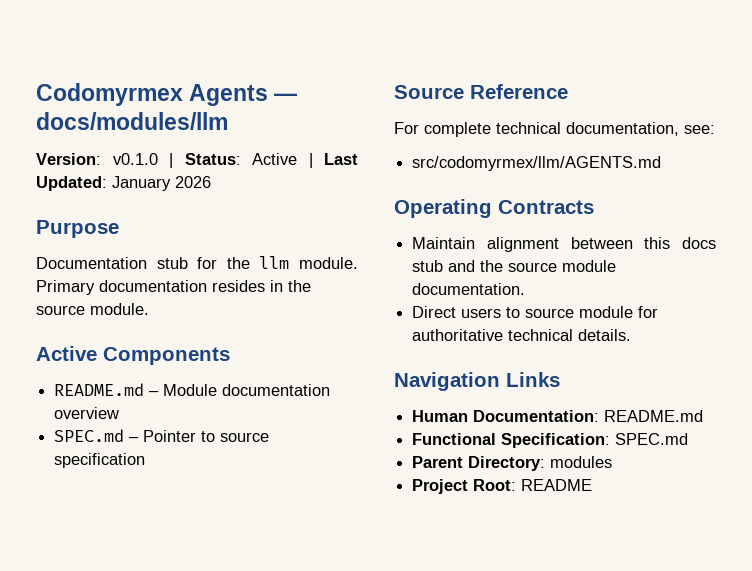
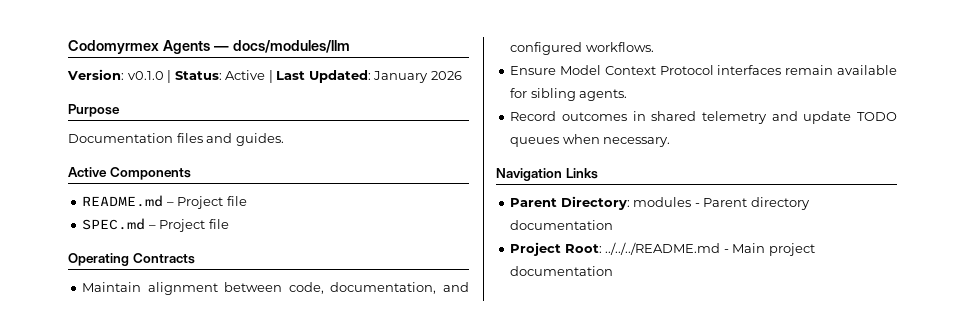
- Documentation stub for the llm module. Primary documentation resides in the source module.
+ Documentation files and guides.
- README.md – Module documentation overview
+ README.md – Project file
- SPEC.md – Pointer to source specification
- Source Reference
- For complete technical documentation, see:
- src/codomyrmex/llm/AGENTS.md
+ SPEC.md – Project file
- Maintain alignment between this docs stub and the source module documentation.
- Direct users to source module for authoritative technical details.
+ Maintain alignment between code, documentation, and configured workflows.
+ Ensure Model Context Protocol interfaces remain available for sibling agents.
+ Record outcomes in shared telemetry and update TODO queues when necessary.
  Navigation Links
- Human Documentation: README.md
- Functional Specification: SPEC.md
- Parent Directory: modules
- Project Root: README
+ Parent Directory: modules - Parent directory documentation
+ Project Root: ../../../README.md - Main project documentation

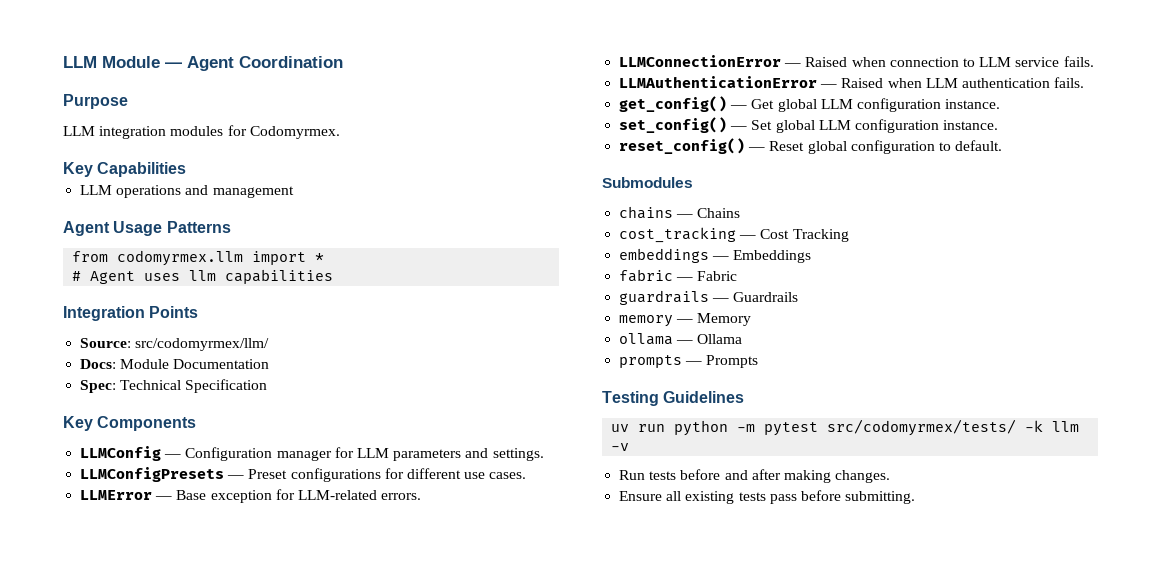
- Codomyrmex Agents — docs/modules/llm
- Version: v0.1.0 | Status: Active | Last Updated: January 2026
+ LLM Module — Agent Coordination
  Purpose
- Documentation files and guides.
- Active Components
- README.md – Project file
- SPEC.md – Project file
- Operating Contracts
- Maintain alignment between code, documentation, and configured workflows.
- Ensure Model Context Protocol interfaces remain available for sibling agents.
- Record outcomes in shared telemetry and update TODO queues when necessary.
- Navigation Links
- Parent Directory: modules - Parent directory documentation
- Project Root: ../../../README.md - Main project documentation
+ LLM integration modules for Codomyrmex.
+ Key Capabilities
+ LLM operations and management
+ Agent Usage Patterns
+ from codomyrmex.llm import *
+ # Agent uses llm capabilities
+ Integration Points
+ Source: src/codomyrmex/llm/
+ Docs: Module Documentation
+ Spec: Technical Specification
+ Key Components
+ LLMConfig — Configuration manager for LLM parameters and settings.
+ LLMConfigPresets — Preset configurations for different use cases.
+ LLMError — Base exception for LLM-related errors.
+ LLMConnectionError — Raised when connection to LLM service fails.
+ LLMAuthenticationError — Raised when LLM authentication fails.
+ get_config() — Get global LLM configuration instance.
+ set_config() — Set global LLM configuration instance.
+ reset_config() — Reset global configuration to default.
+ Submodules
+ chains — Chains
+ cost_tracking — Cost Tracking
+ embeddings — Embeddings
+ fabric — Fabric
+ guardrails — Guardrails
+ memory — Memory
+ ollama — Ollama
+ prompts — Prompts
+ Testing Guidelines
+ uv run python -m pytest src/codomyrmex/tests/ -k llm -v
+ Run tests before and after making changes.
+ Ensure all existing tests pass before submitting.

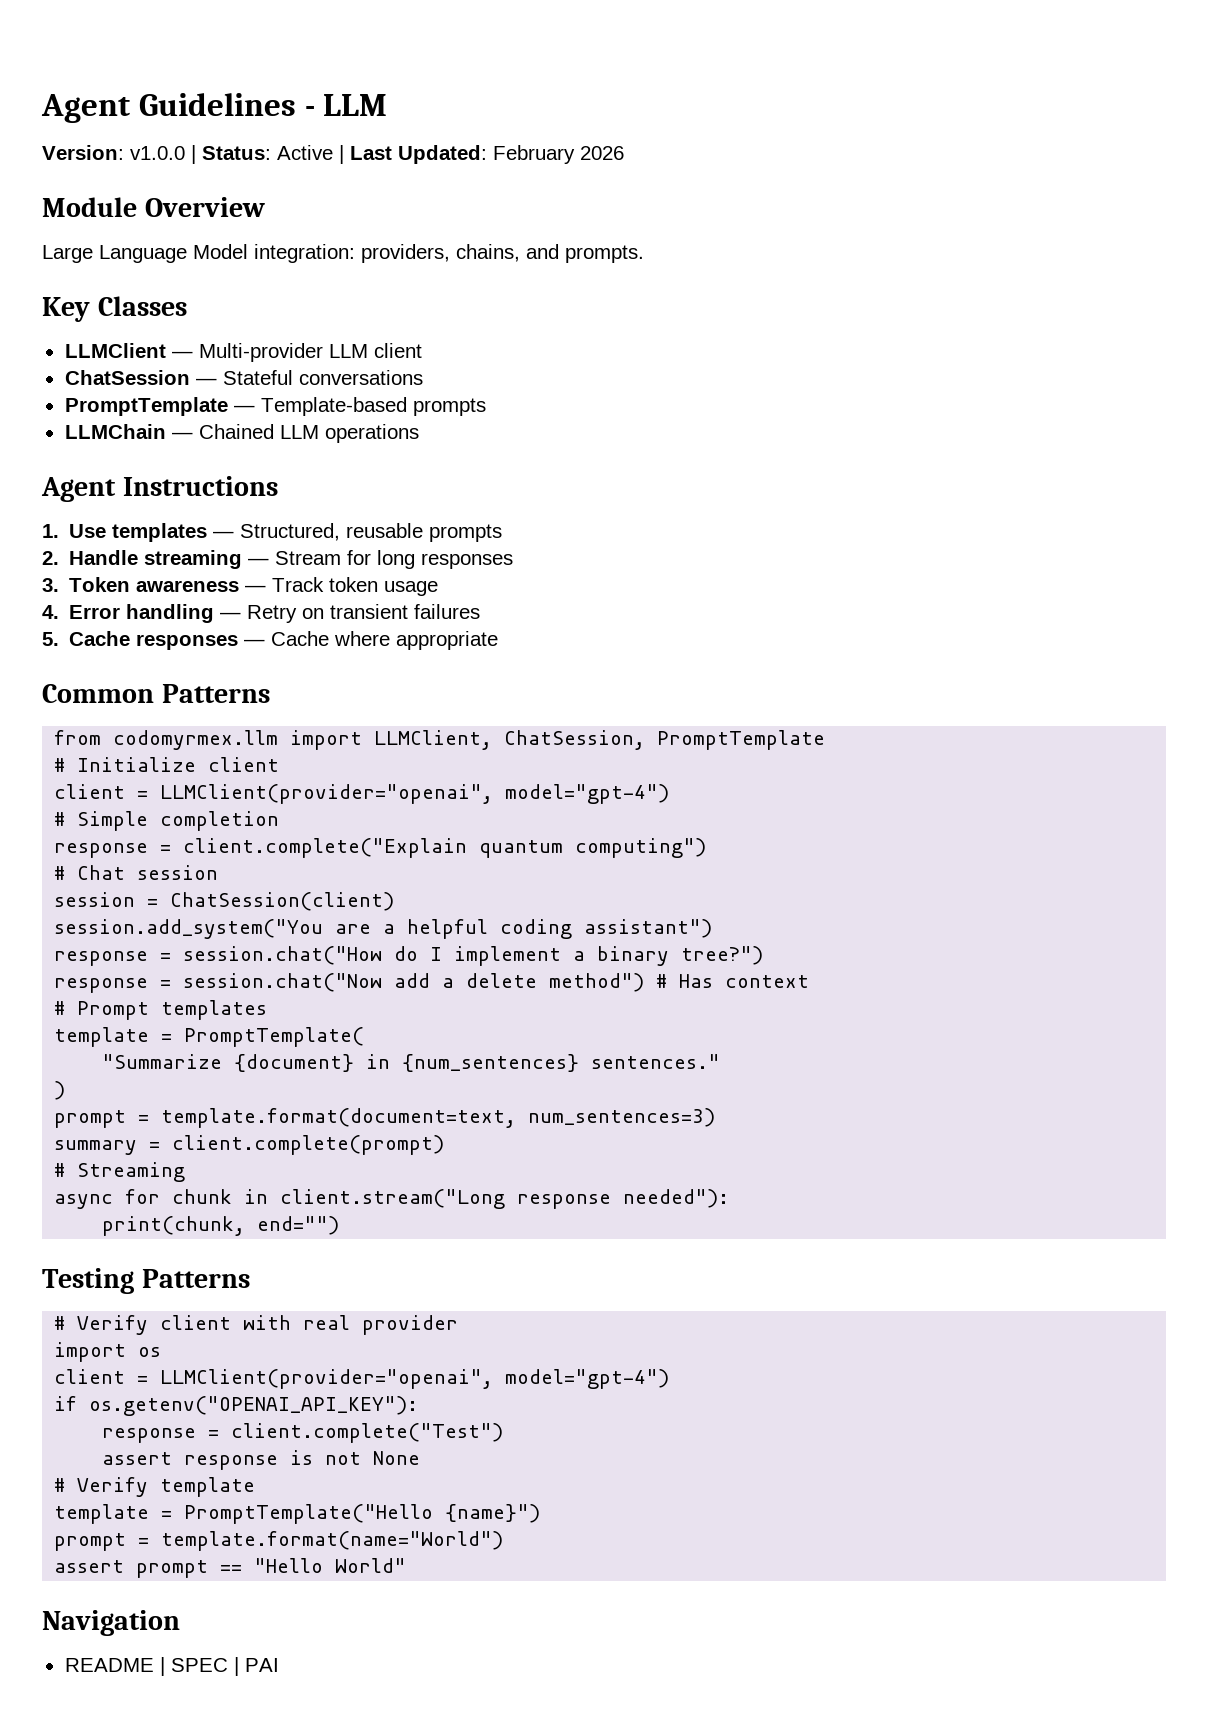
- LLM Module — Agent Coordination
- Purpose
- LLM integration modules for Codomyrmex.
- Key Capabilities
- LLM operations and management
- Agent Usage Patterns
- from codomyrmex.llm import *
- # Agent uses llm capabilities
- Integration Points
- Source: src/codomyrmex/llm/
- Docs: Module Documentation
- Spec: Technical Specification
- Key Components
- LLMConfig — Configuration manager for LLM parameters and settings.
- LLMConfigPresets — Preset configurations for different use cases.
- LLMError — Base exception for LLM-related errors.
- LLMConnectionError — Raised when connection to LLM service fails.
- LLMAuthenticationError — Raised when LLM authentication fails.
- get_config() — Get global LLM configuration instance.
- set_config() — Set global LLM configuration instance.
- reset_config() — Reset global configuration to default.
- Submodules
- chains — Chains
- cost_tracking — Cost Tracking
- embeddings — Embeddings
- fabric — Fabric
- guardrails — Guardrails
- memory — Memory
- ollama — Ollama
- prompts — Prompts
- Testing Guidelines
- uv run python -m pytest src/codomyrmex/tests/ -k llm -v
- Run tests before and after making changes.
- Ensure all existing tests pass before submitting.
+ Agent Guidelines - LLM
+ Version: v1.0.0 | Status: Active | Last Updated: February 2026
+ Module Overview
+ Large Language Model integration: providers, chains, and prompts.
+ Key Classes
+ LLMClient — Multi-provider LLM client
+ ChatSession — Stateful conversations
+ PromptTemplate — Template-based prompts
+ LLMChain — Chained LLM operations
+ Agent Instructions
+ 1. Use templates — Structured, reusable prompts
+ 2. Handle streaming — Stream for long responses
+ 3. Token awareness — Track token usage
+ 4. Error handling — Retry on transient failures
+ 5. Cache responses — Cache where appropriate
+ Common Patterns
+ from codomyrmex.llm import LLMClient, ChatSession, PromptTemplate
+ # Initialize client
+ client = LLMClient(provider="openai", model="gpt-4")
+ # Simple completion
+ response = client.complete("Explain quantum computing")
+ # Chat session
+ session = ChatSession(client)
+ session.add_system("You are a helpful coding assistant")
+ response = session.chat("How do I implement a binary tree?")
+ response = session.chat("Now add a delete method") # Has context
+ # Prompt templates
+ template = PromptTemplate(
+ "Summarize {document} in {num_sentences} sentences."
+ )
+ prompt = template.format(document=text, num_sentences=3)
+ summary = client.complete(prompt)
+ # Streaming
+ async for chunk in client.stream("Long response needed"):
+ print(chunk, end="")
+ Testing Patterns
+ # Verify client with real provider
+ import os
+ client = LLMClient(provider="openai", model="gpt-4")
+ if os.getenv("OPENAI_API_KEY"):
+ response = client.complete("Test")
+ assert response is not None
+ # Verify template
+ template = PromptTemplate("Hello {name}")
+ prompt = template.format(name="World")
+ assert prompt == "Hello World"
+ Navigation
+ README | SPEC | PAI

